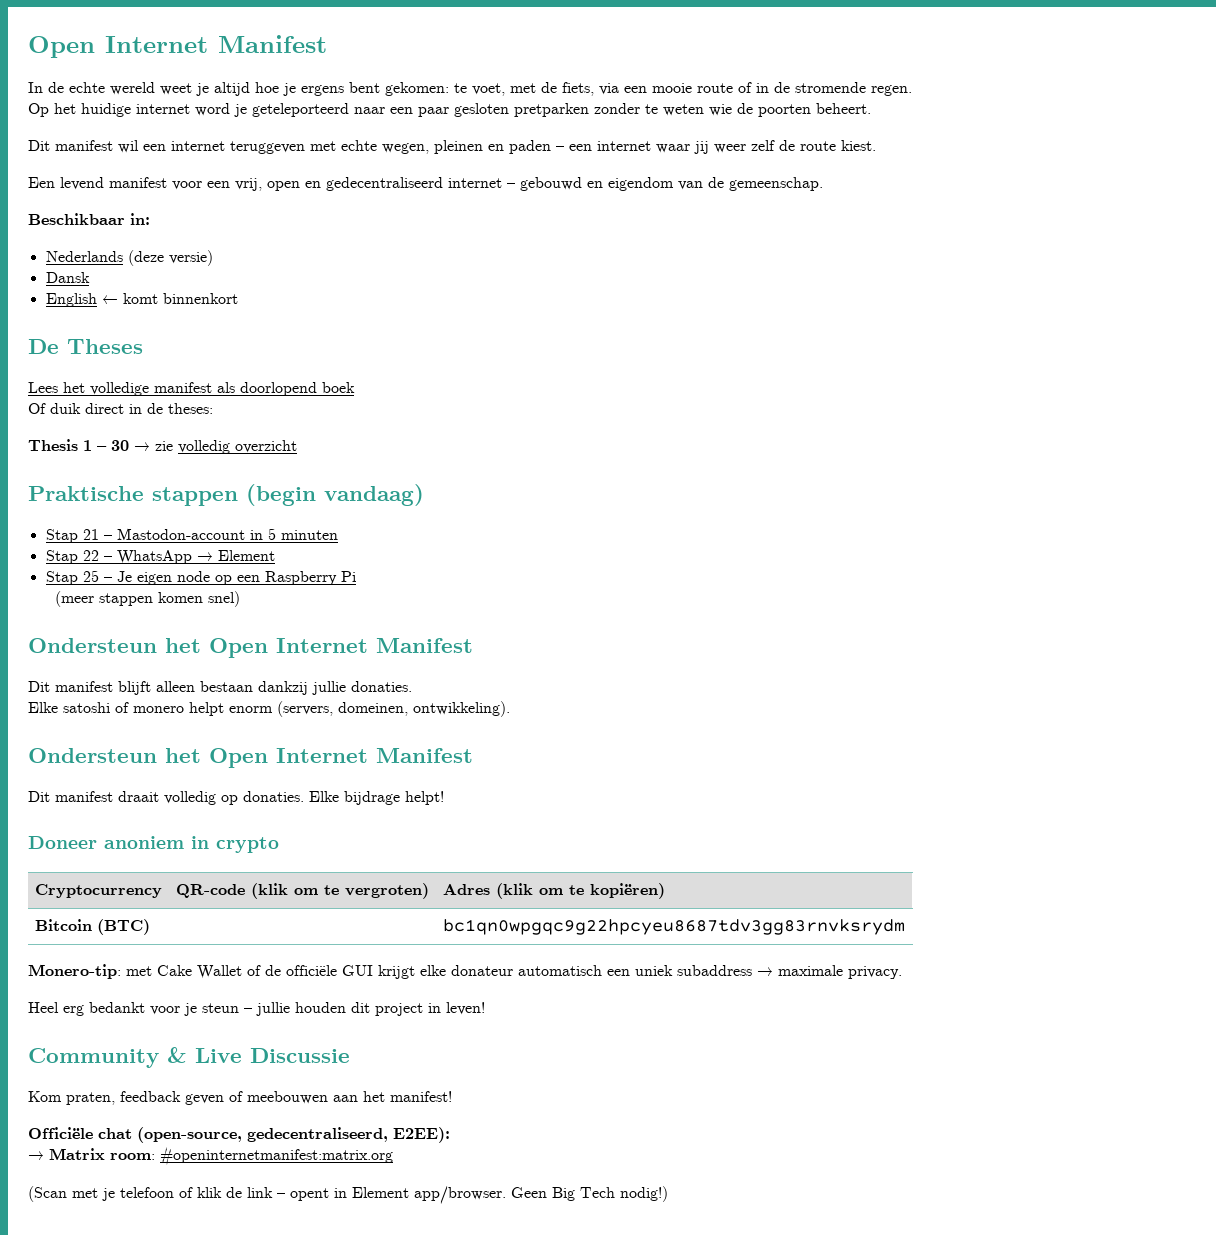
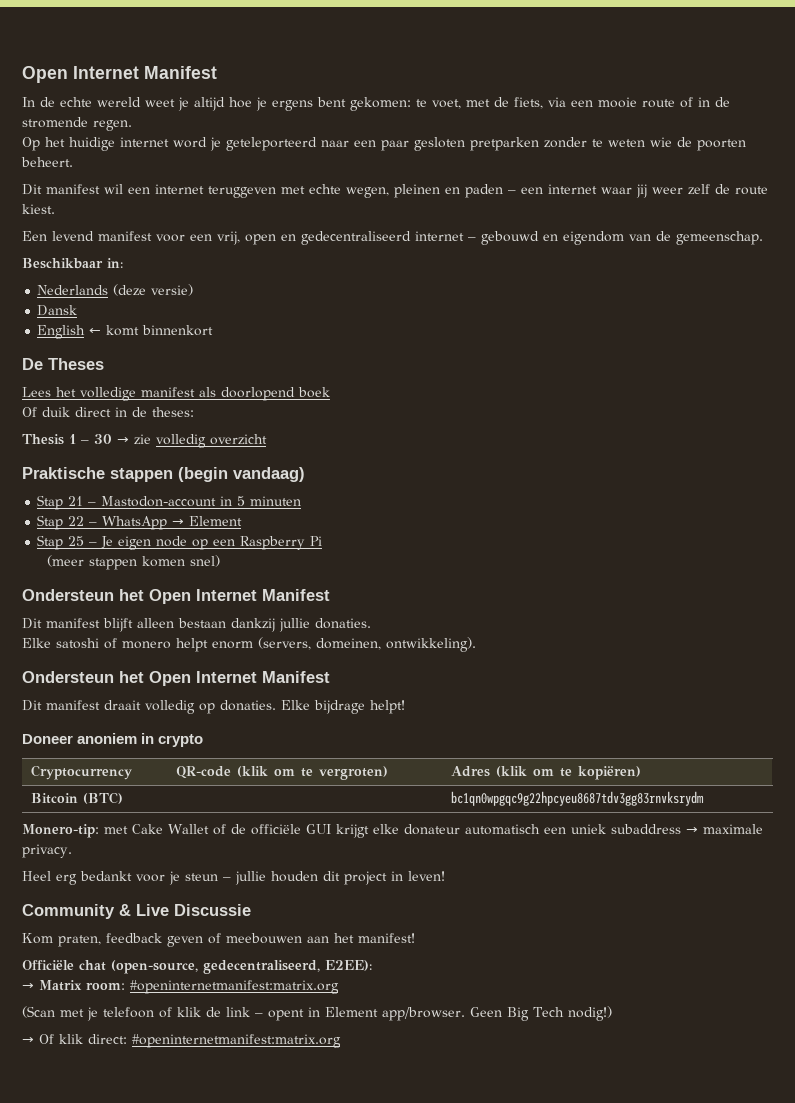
+ → Of klik direct: #openinternetmanifest:matrix.org

